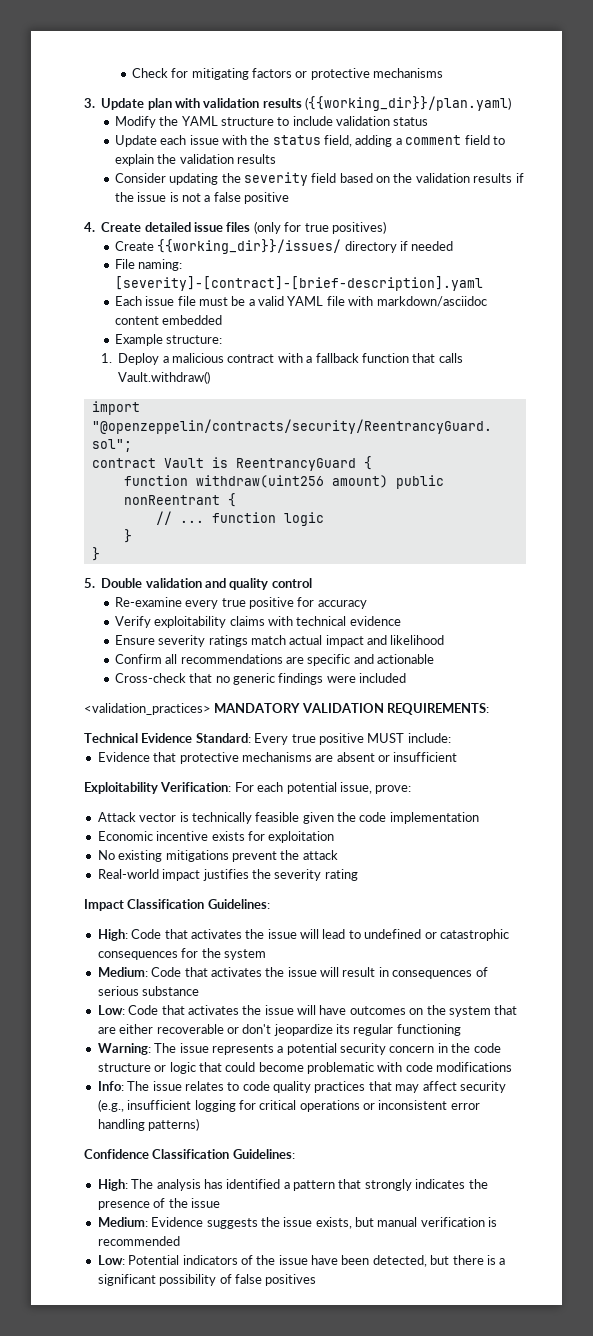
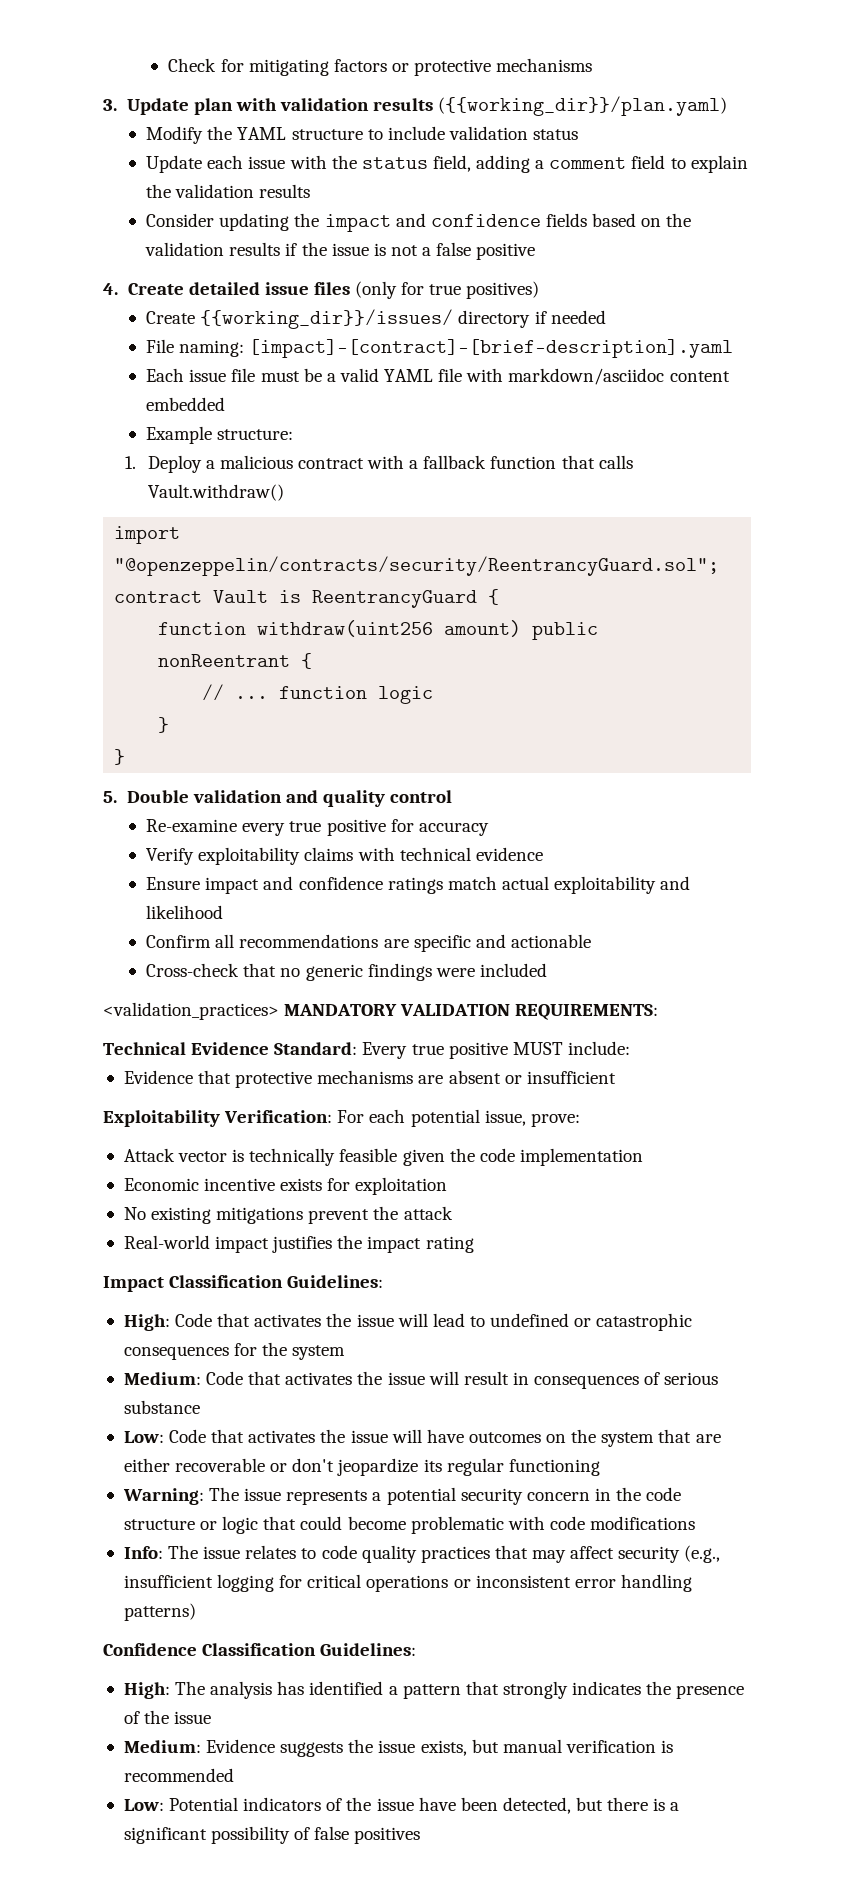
- Consider updating the severity field based on the validation results if the issue is not a false positive
+ Consider updating the impact and confidence fields based on the validation results if the issue is not a false positive
- File naming: [severity]-[contract]-[brief-description].yaml
+ File naming: [impact]-[contract]-[brief-description].yaml
- Ensure severity ratings match actual impact and likelihood
+ Ensure impact and confidence ratings match actual exploitability and likelihood
- Real-world impact justifies the severity rating
+ Real-world impact justifies the impact rating

